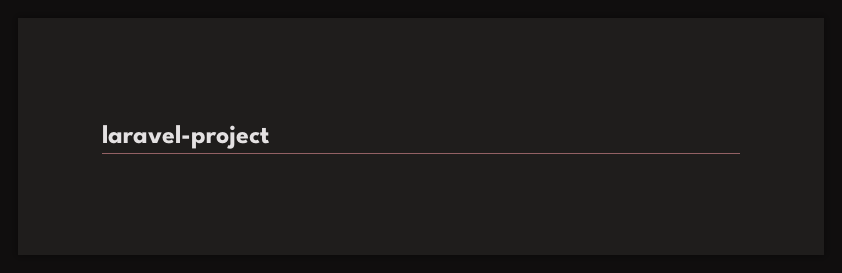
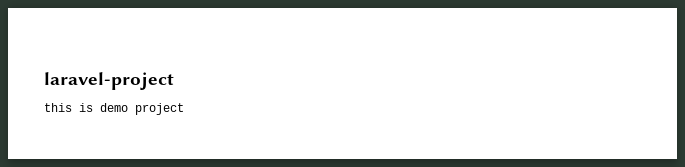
+ this is demo project

